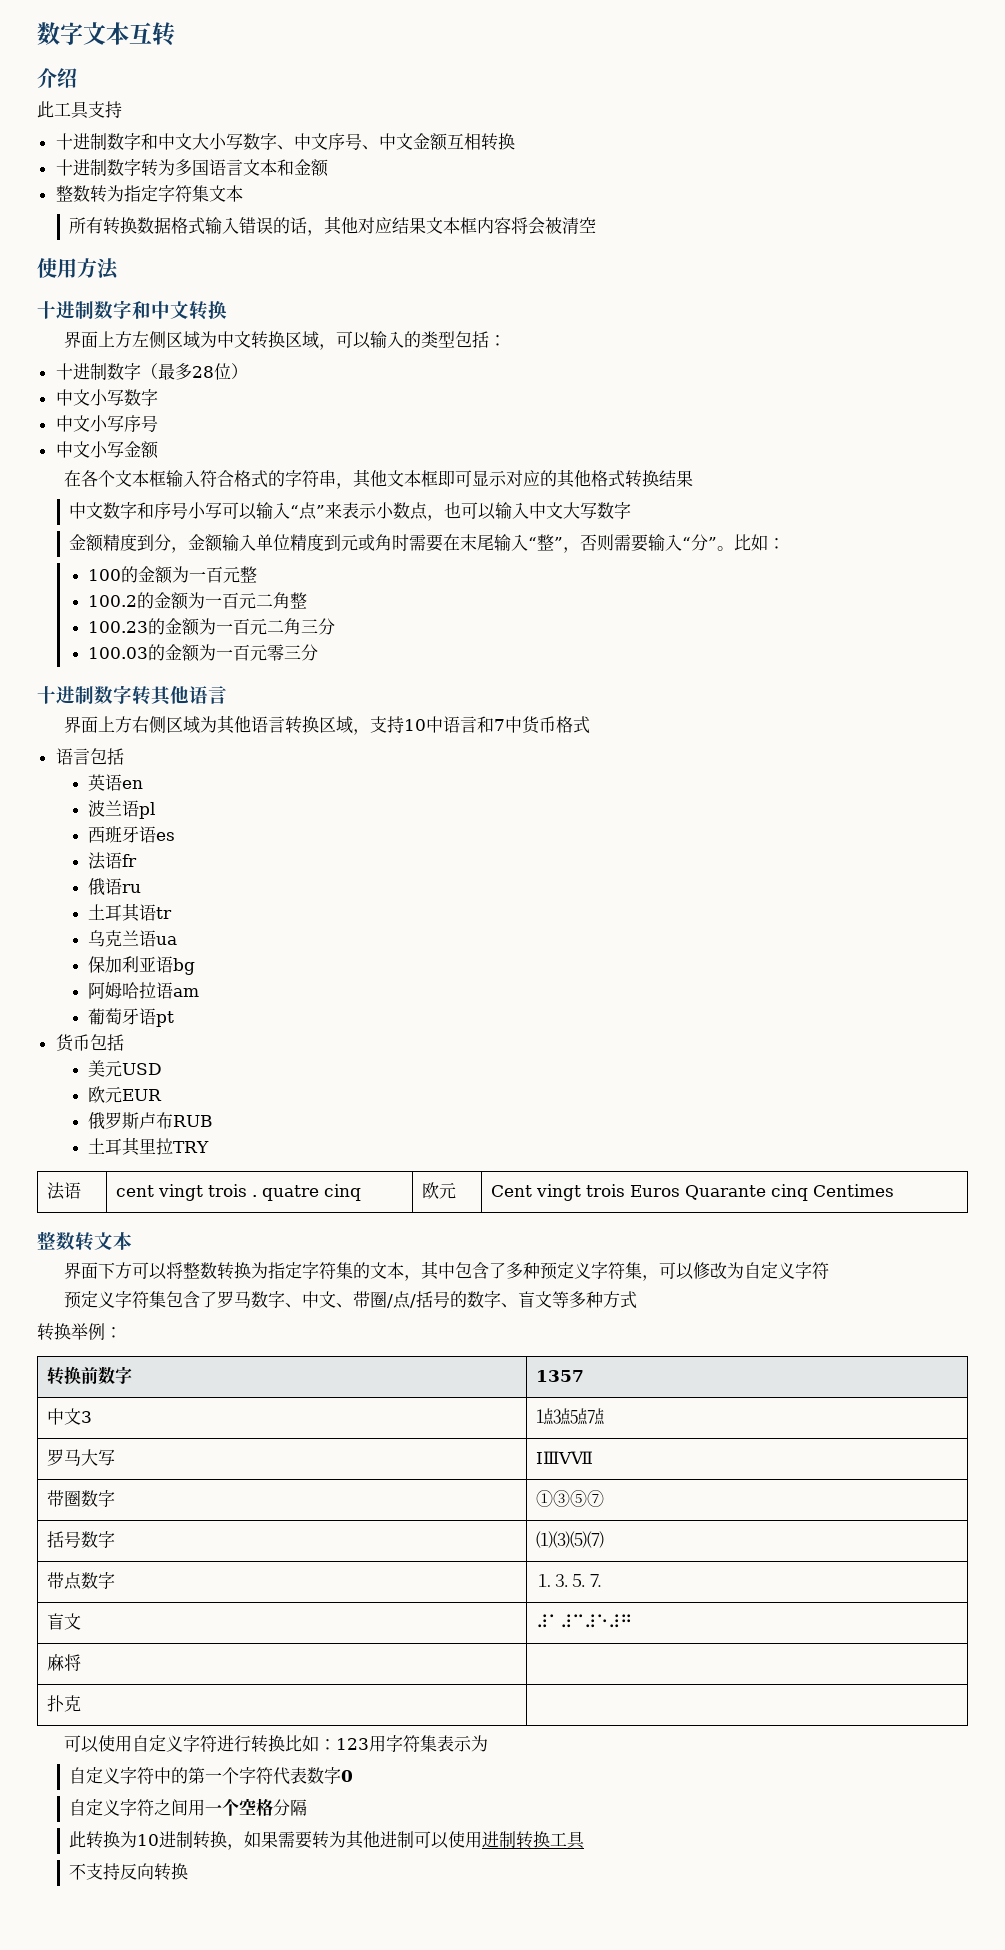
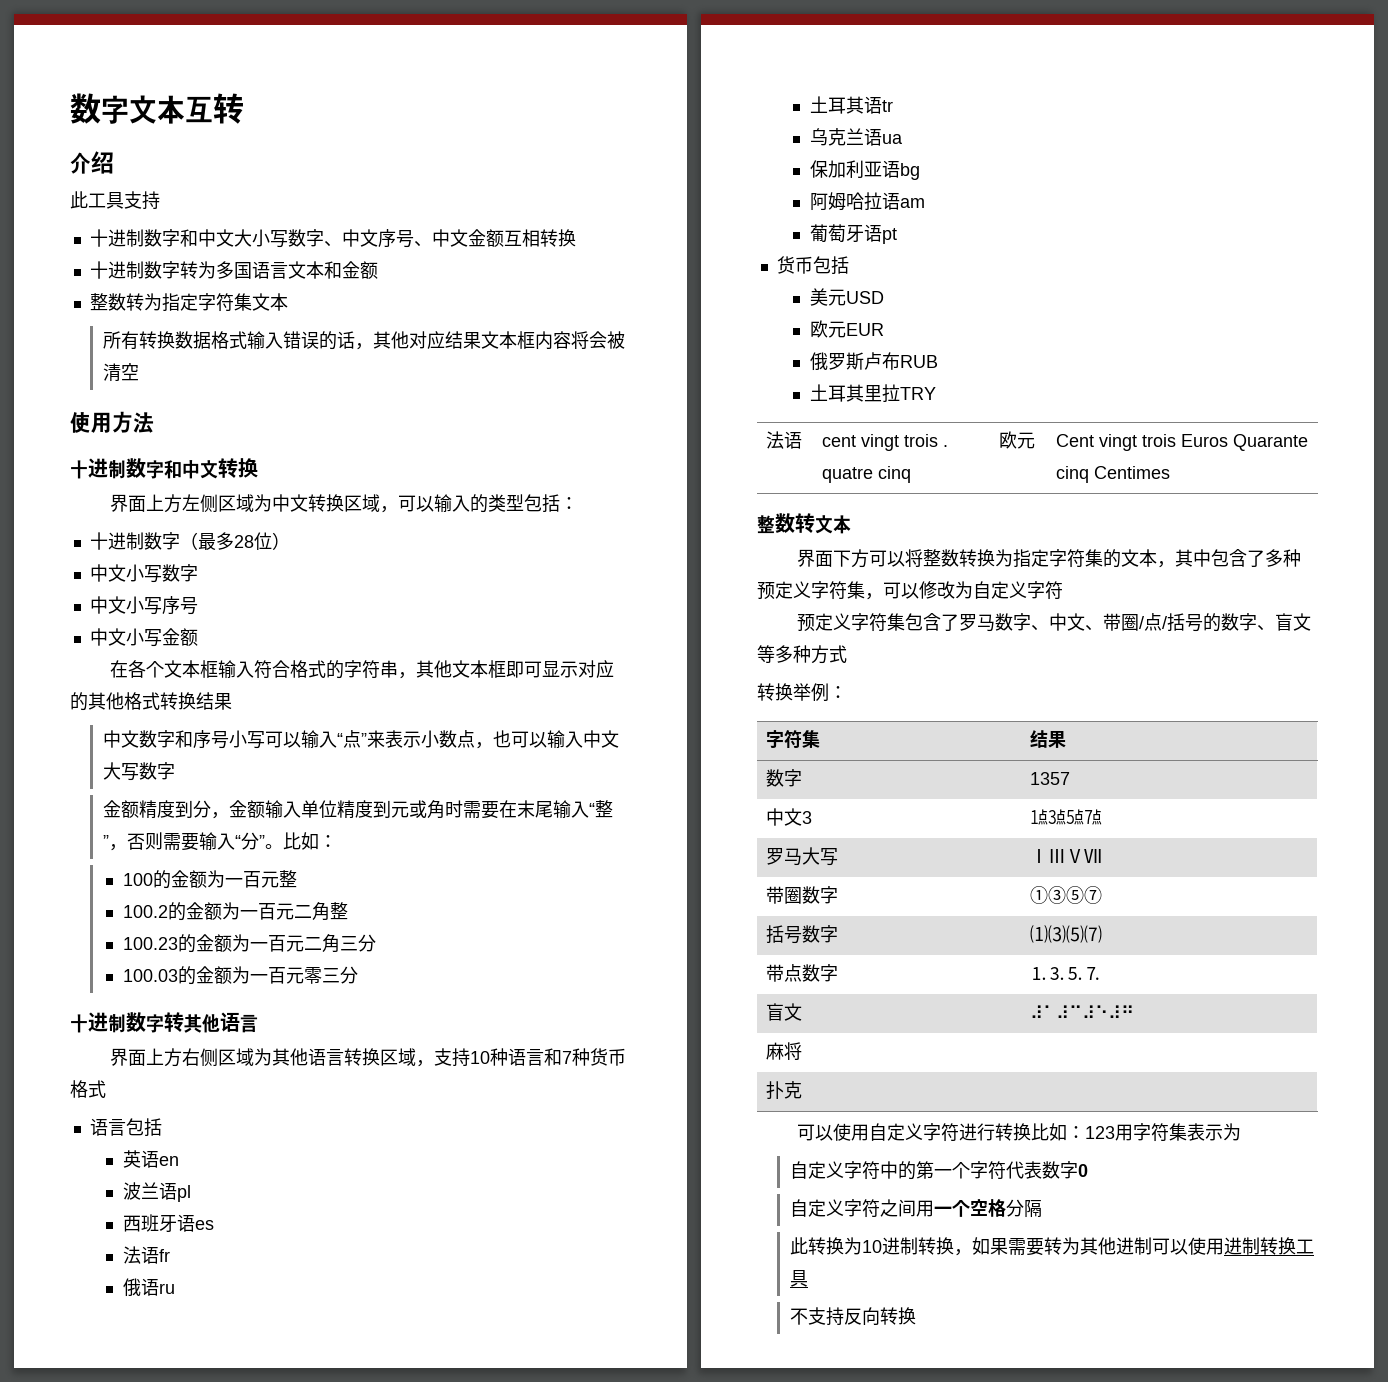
- 界面上方右侧区域为其他语言转换区域，支持10中语言和7中货币格式
+ 界面上方右侧区域为其他语言转换区域，支持10种语言和7种货币格式
- 转换前数字 | 1357
+ 字符集 | 结果
+ 数字 | 1357

